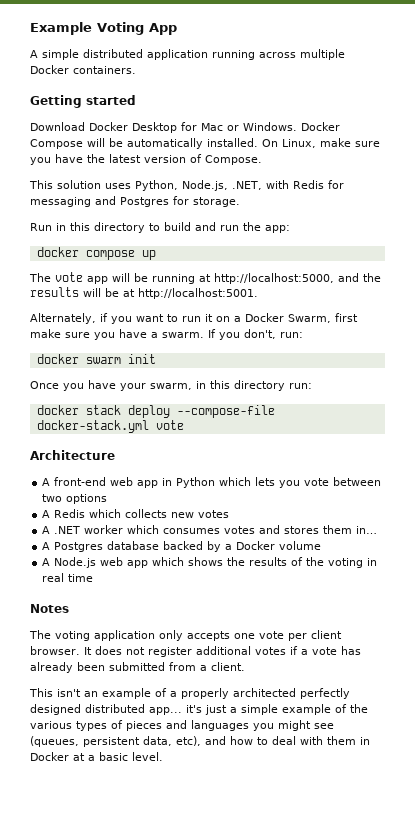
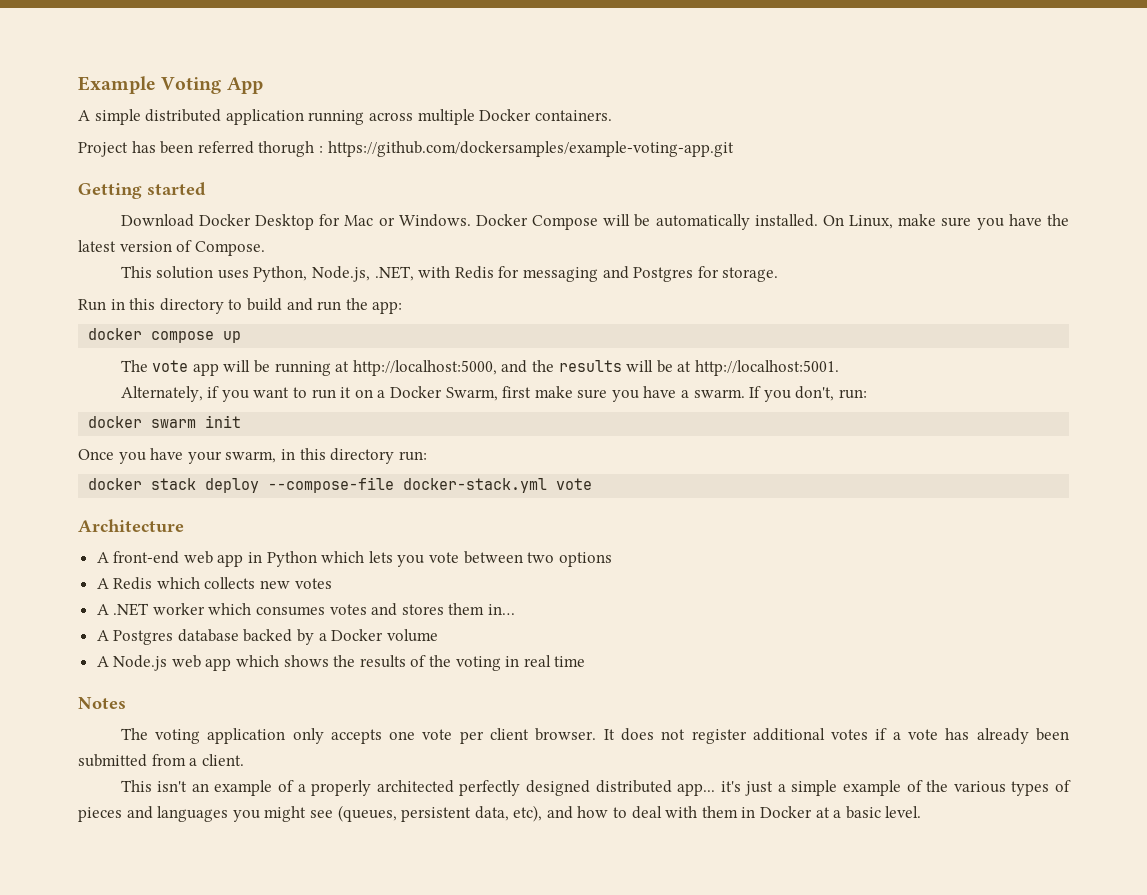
+ Project has been referred thorugh : https://github.com/dockersamples/example-voting-app.git

